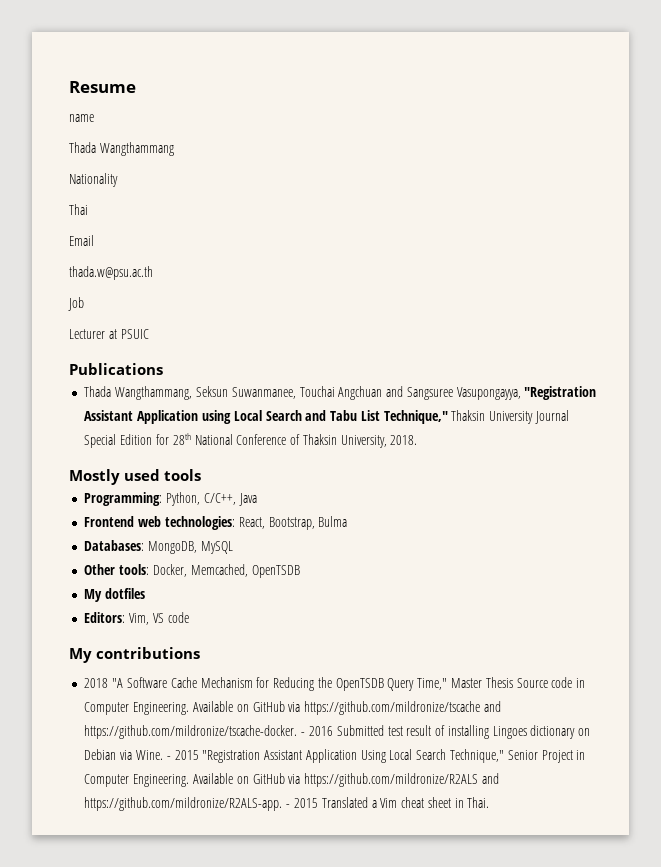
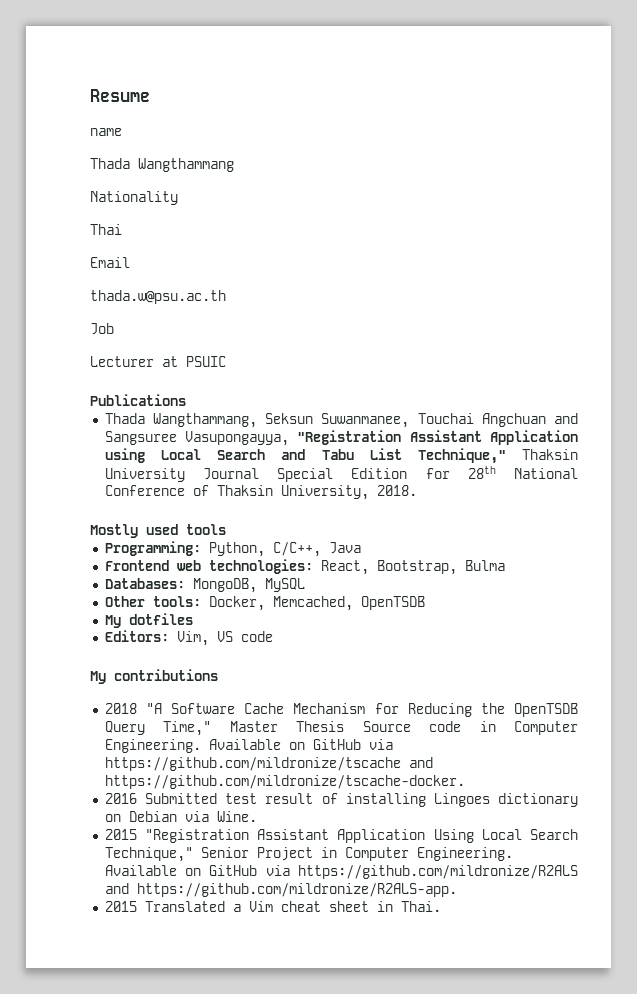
- Available on GitHub via https://github.com/mildronize/tscache and https://github.com/mildronize/tscache-docker. - 2016 Submitted test result of installing Lingoes dictionary on Debian via Wine. - 2015 "Registration Assistant Application Using Local Search Technique," Senior Project in Computer Engineering.
+ Available on GitHub via https://github.com/mildronize/tscache and https://github.com/mildronize/tscache-docker.
+ 2016 Submitted test result of installing Lingoes dictionary on Debian via Wine.
+ 2015 "Registration Assistant Application Using Local Search Technique," Senior Project in Computer Engineering.
- Available on GitHub via https://github.com/mildronize/R2ALS and https://github.com/mildronize/R2ALS-app. - 2015 Translated a Vim cheat sheet in Thai.
+ Available on GitHub via https://github.com/mildronize/R2ALS and https://github.com/mildronize/R2ALS-app.
+ 2015 Translated a Vim cheat sheet in Thai.

